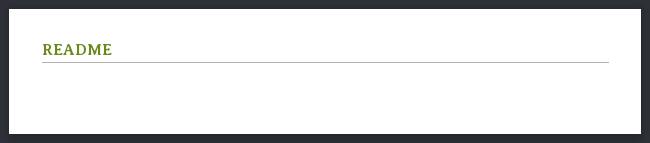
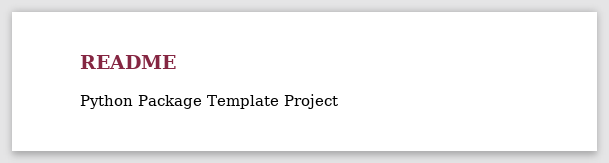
+ Python Package Template Project

